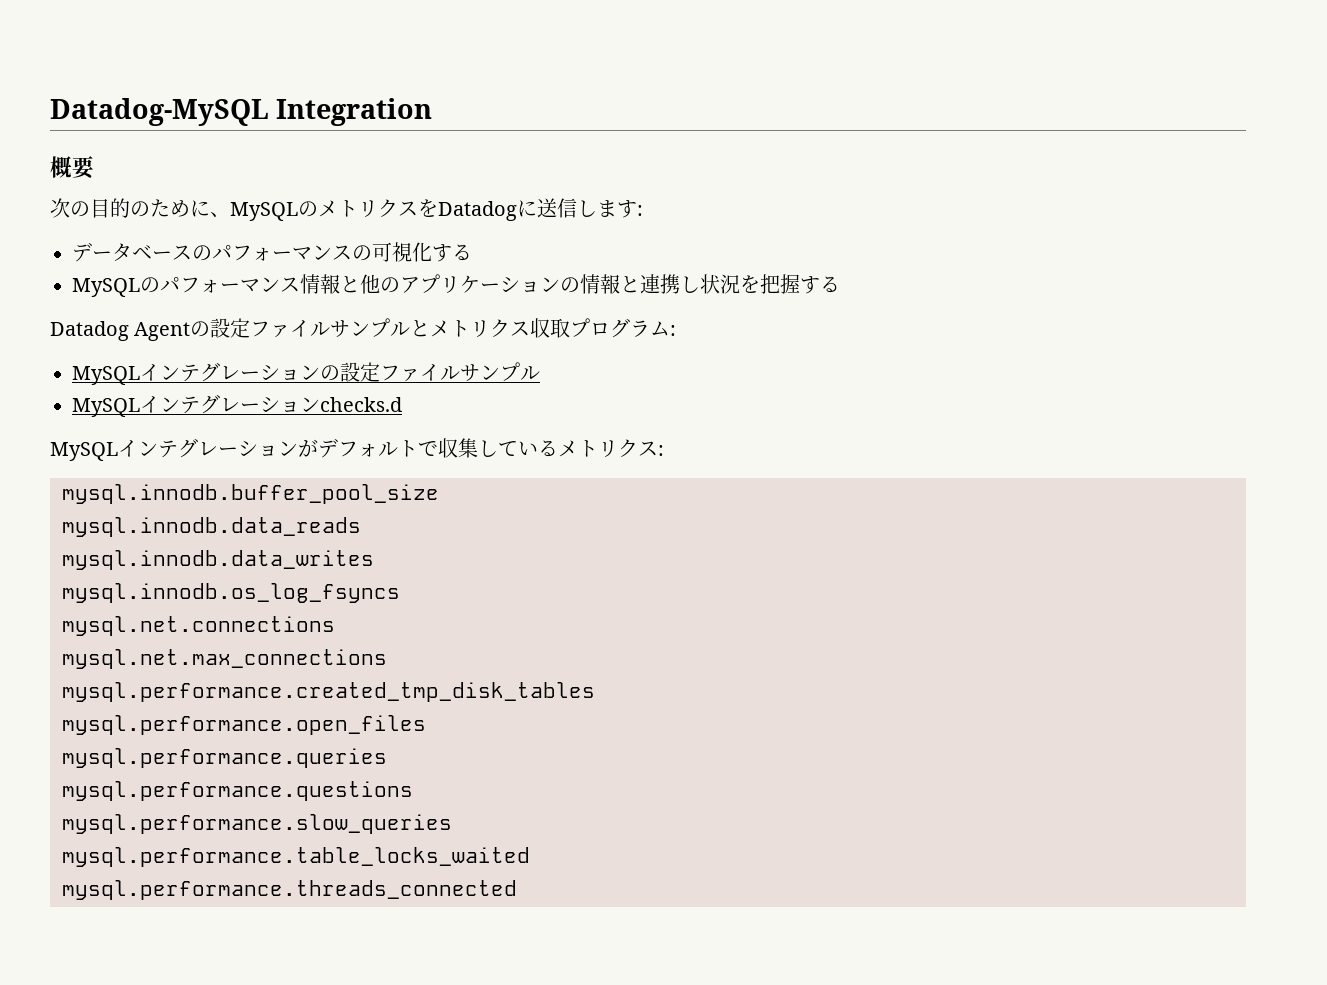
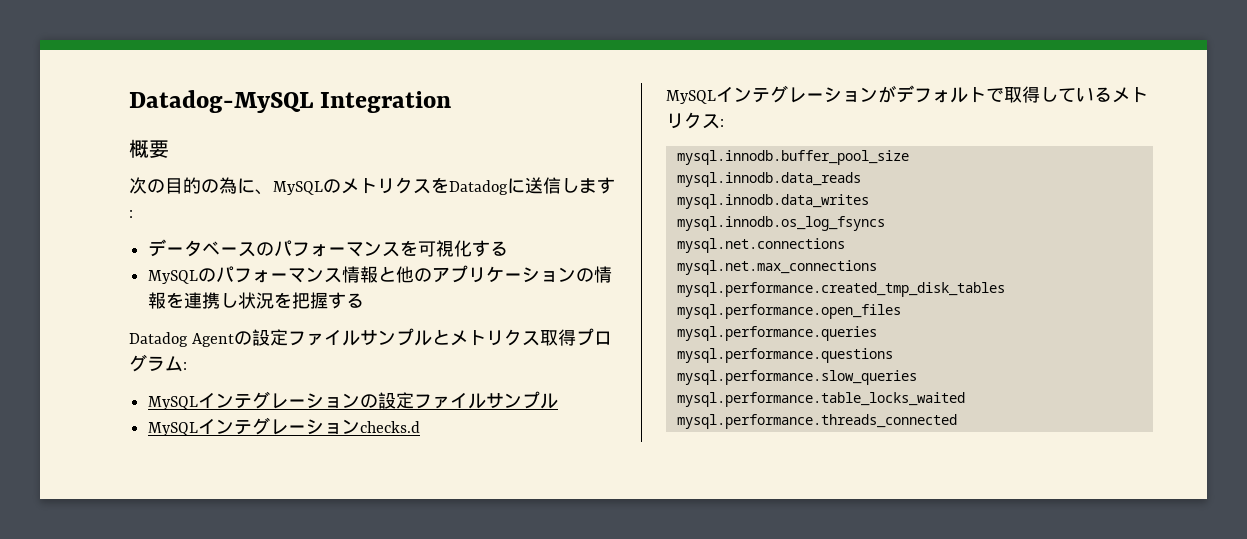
- 次の目的のために、MySQLのメトリクスをDatadogに送信します:
+ 次の目的の為に、MySQLのメトリクスをDatadogに送信します:
- データベースのパフォーマンスの可視化する
+ データベースのパフォーマンスを可視化する
- MySQLのパフォーマンス情報と他のアプリケーションの情報と連携し状況を把握する
+ MySQLのパフォーマンス情報と他のアプリケーションの情報を連携し状況を把握する
- Datadog Agentの設定ファイルサンプルとメトリクス収取プログラム:
+ Datadog Agentの設定ファイルサンプルとメトリクス取得プログラム:
- MySQLインテグレーションがデフォルトで収集しているメトリクス:
+ MySQLインテグレーションがデフォルトで取得しているメトリクス:

